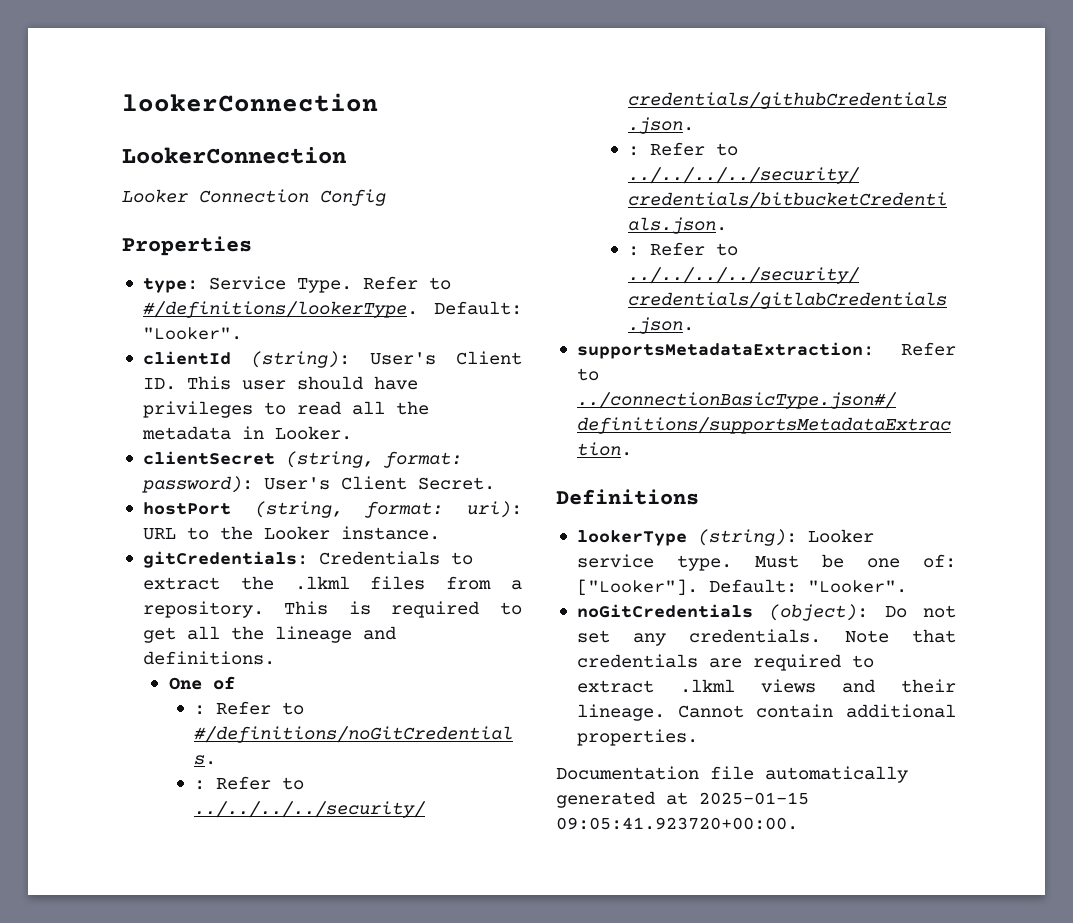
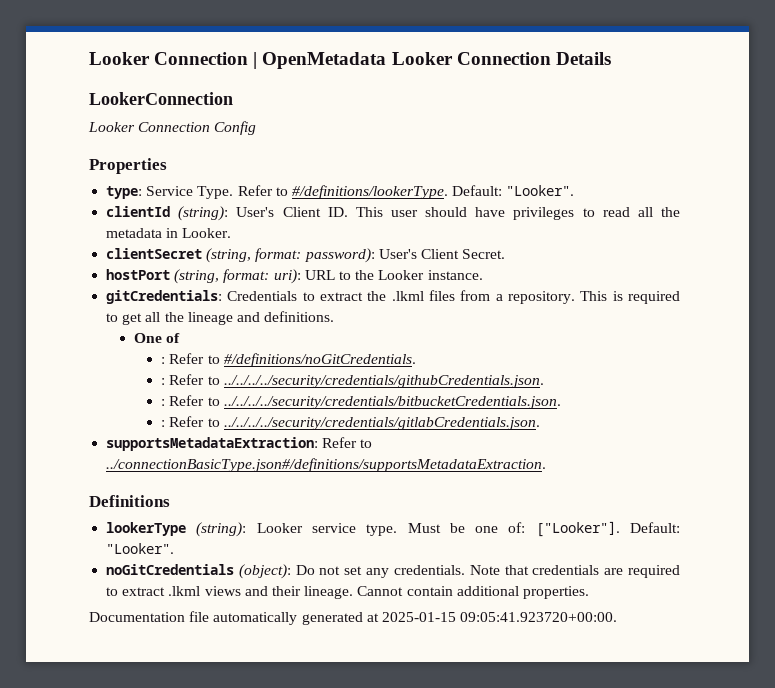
- lookerConnection
+ Looker Connection | OpenMetadata Looker Connection Details

